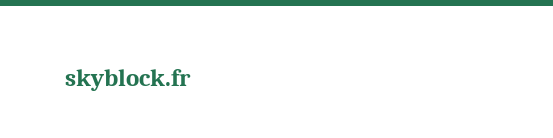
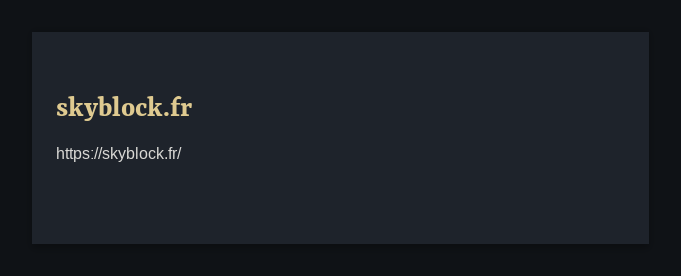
+ https://skyblock.fr/

